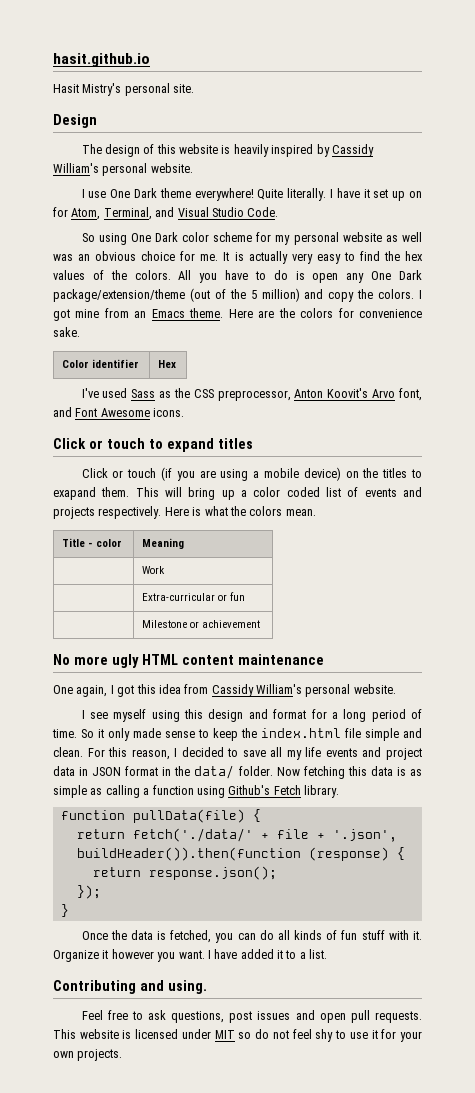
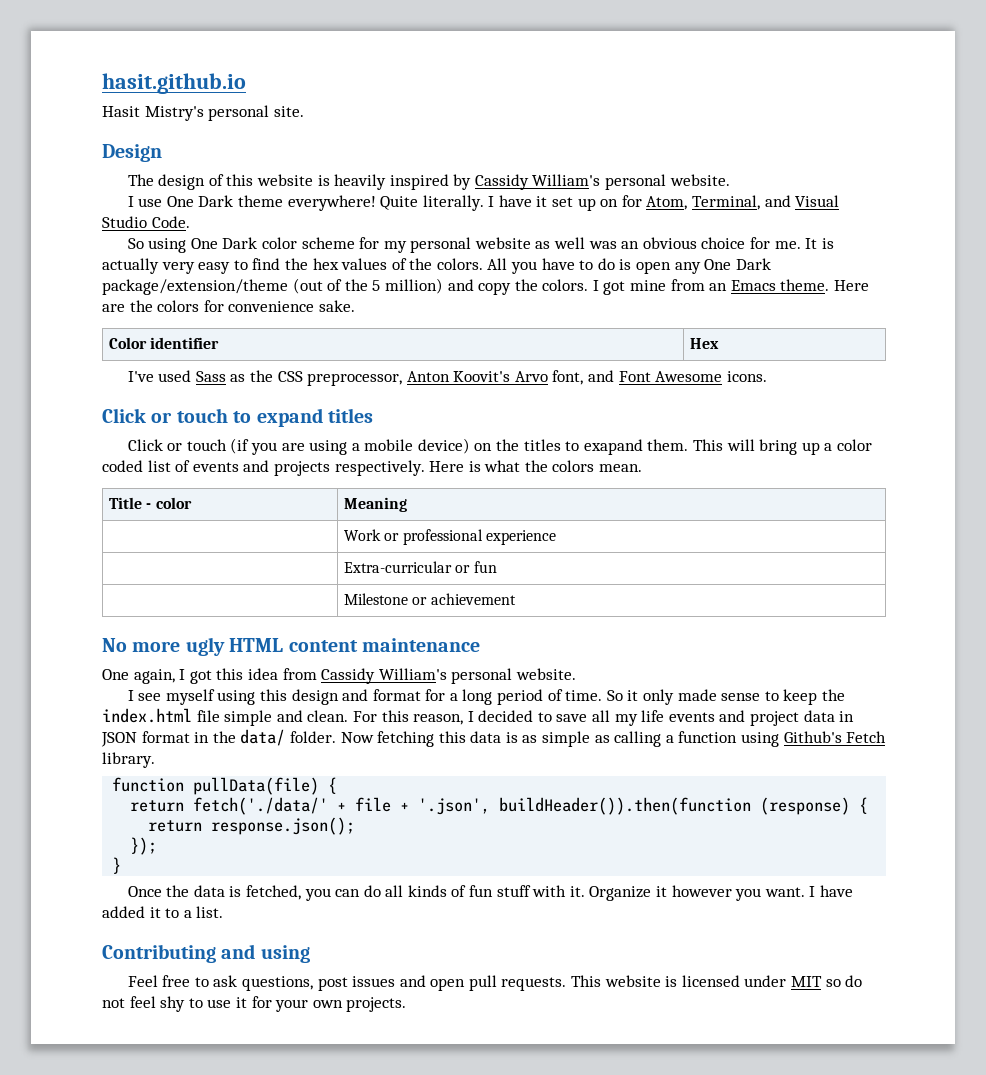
- | Work
+ | Work or professional experience
- Contributing and using.
+ Contributing and using

